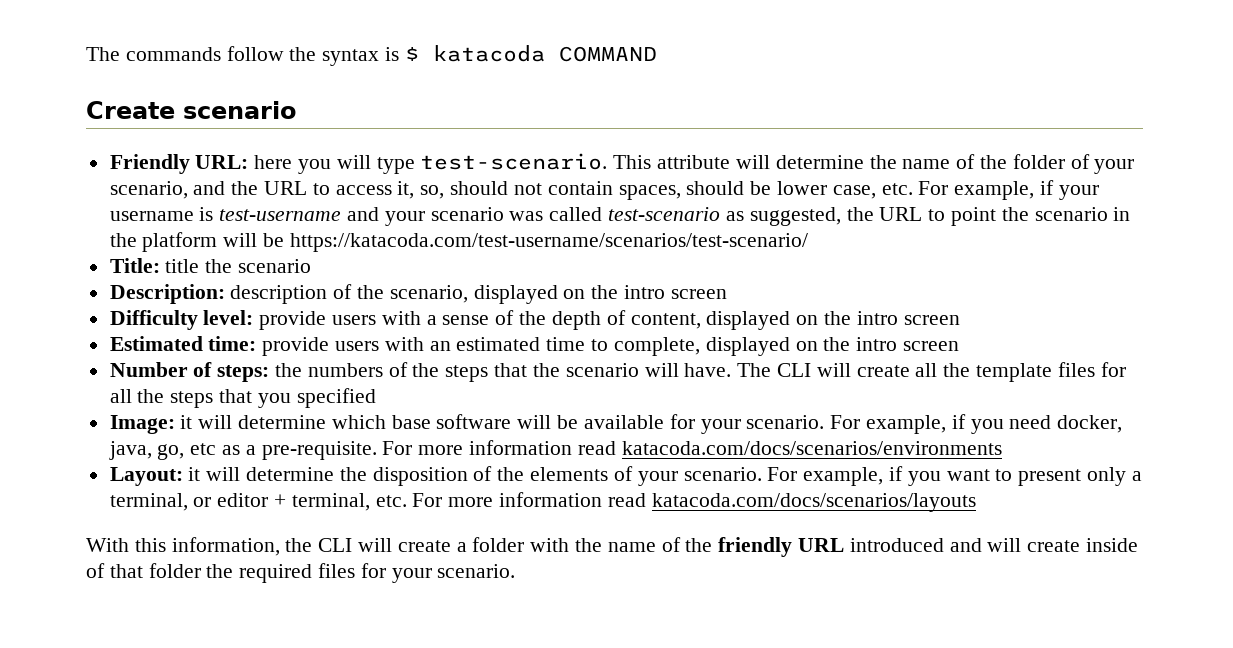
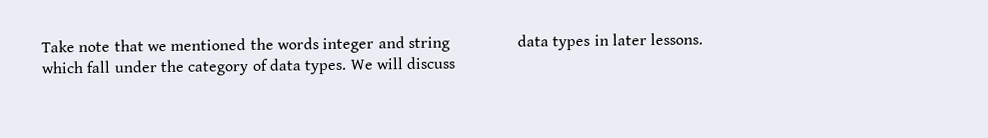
- The commands follow the syntax is $ katacoda COMMAND
- Create scenario
- Friendly URL: here you will type test-scenario. This attribute will determine the name of the folder of your scenario, and the URL to access it, so, should not contain spaces, should be lower case, etc. For example, if your username is test-username and your scenario was called test-scenario as suggested, the URL to point the scenario in the platform will be https://katacoda.com/test-username/scenarios/test-scenario/
- Title: title the scenario
- Description: description of the scenario, displayed on the intro screen
- Difficulty level: provide users with a sense of the depth of content, displayed on the intro screen
- Estimated time: provide users with an estimated time to complete, displayed on the intro screen
- Number of steps: the numbers of the steps that the scenario will have. The CLI will create all the template files for all the steps that you specified
- Image: it will determine which base software will be available for your scenario. For example, if you need docker, java, go, etc as a pre-requisite. For more information read katacoda.com/docs/scenarios/environments
- Layout: it will determine the disposition of the elements of your scenario. For example, if you want to present only a terminal, or editor + terminal, etc. For more information read katacoda.com/docs/scenarios/layouts
- With this information, the CLI will create a folder with the name of the friendly URL introduced and will create inside of that folder the required files for your scenario.
+ Take note that we mentioned the words integer and string which fall under the category of data types. We will discuss data types in later lessons.

